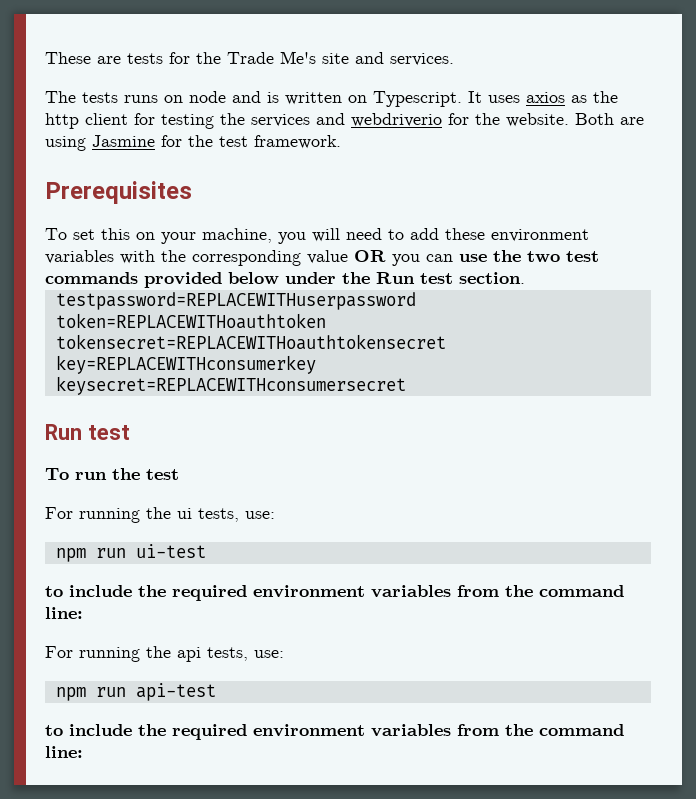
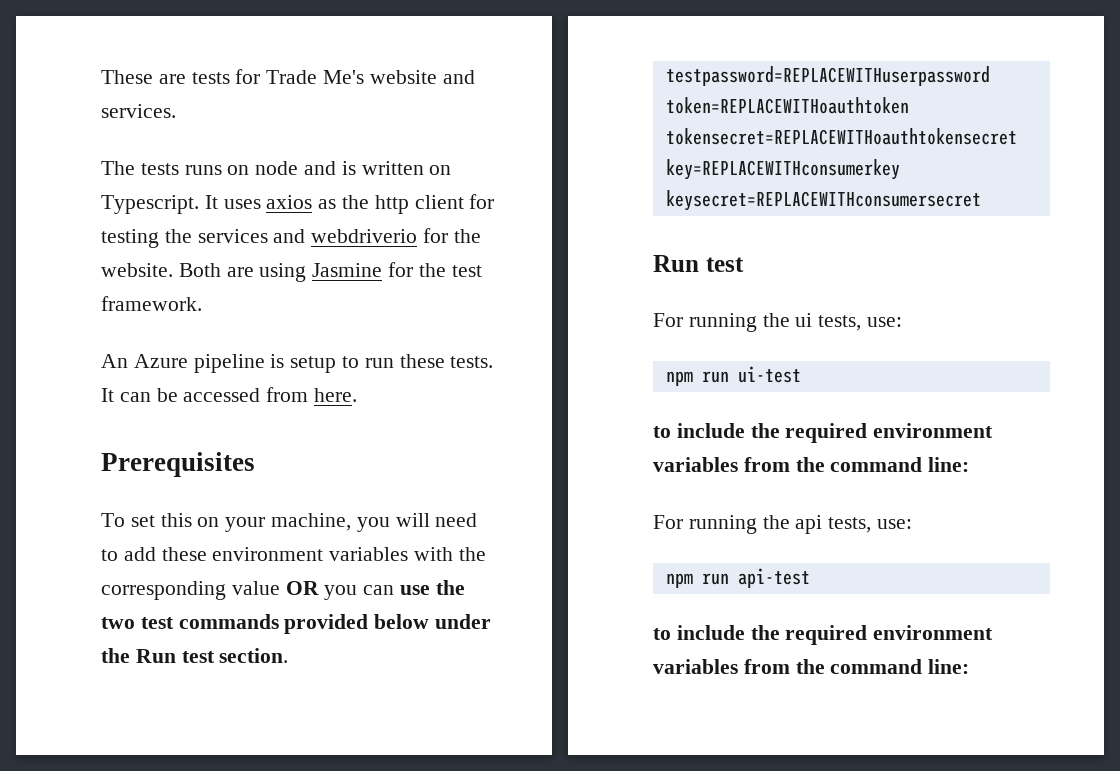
- These are tests for the Trade Me's site and services.
+ These are tests for Trade Me's website and services.
+ An Azure pipeline is setup to run these tests. It can be accessed from here.
- To run the test

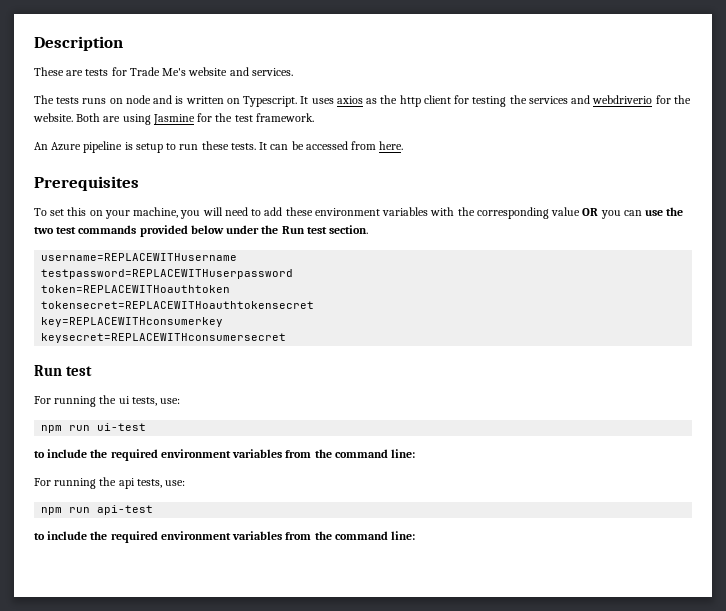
+ Description
+ username=REPLACEWITHusername

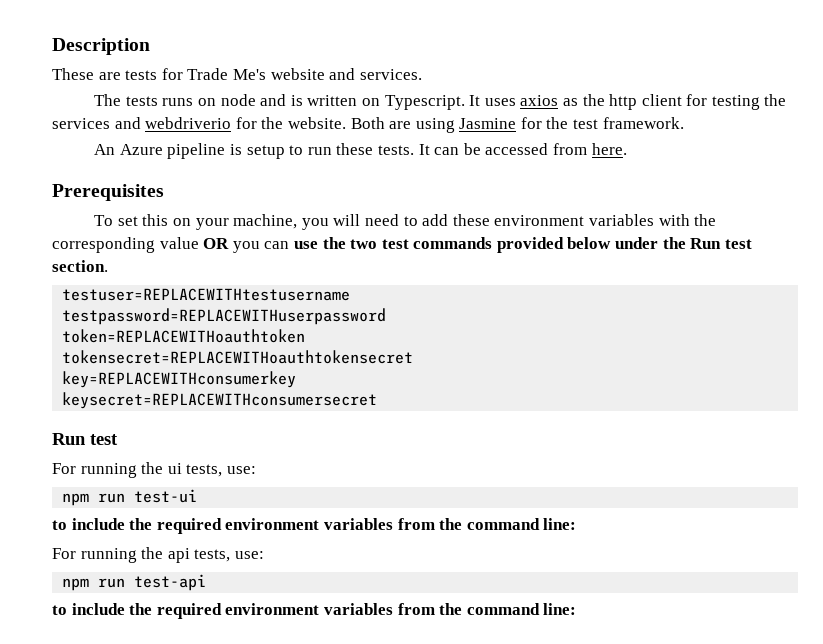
- username=REPLACEWITHusername
+ testuser=REPLACEWITHtestusername
- npm run ui-test
+ npm run test-ui
- npm run api-test
+ npm run test-api

